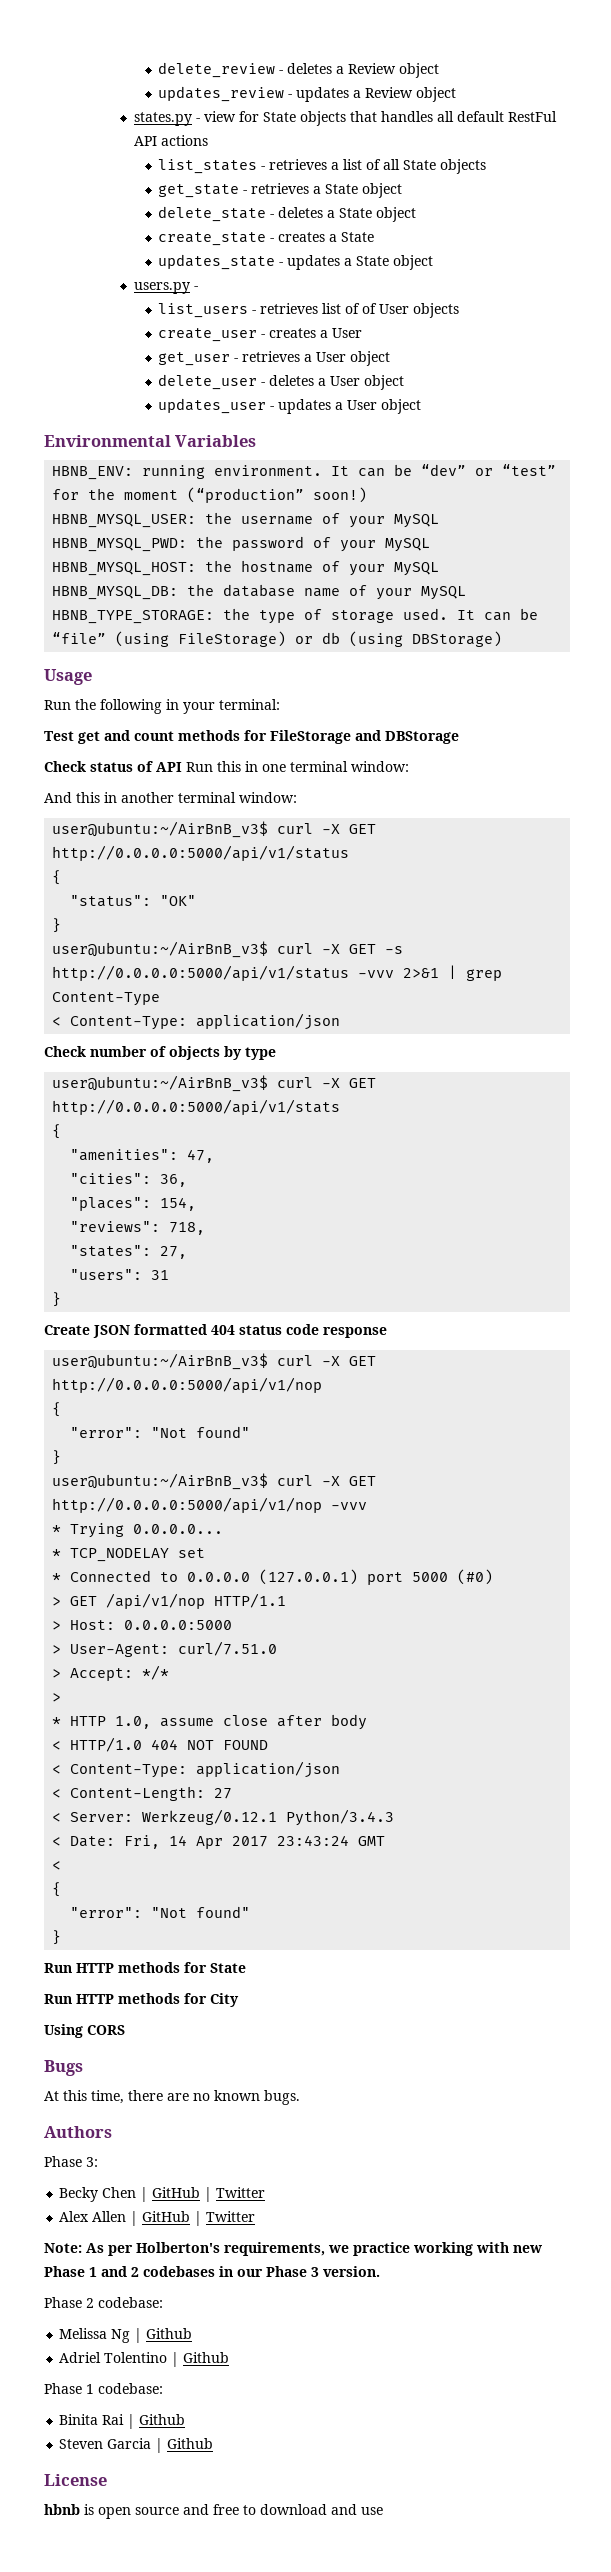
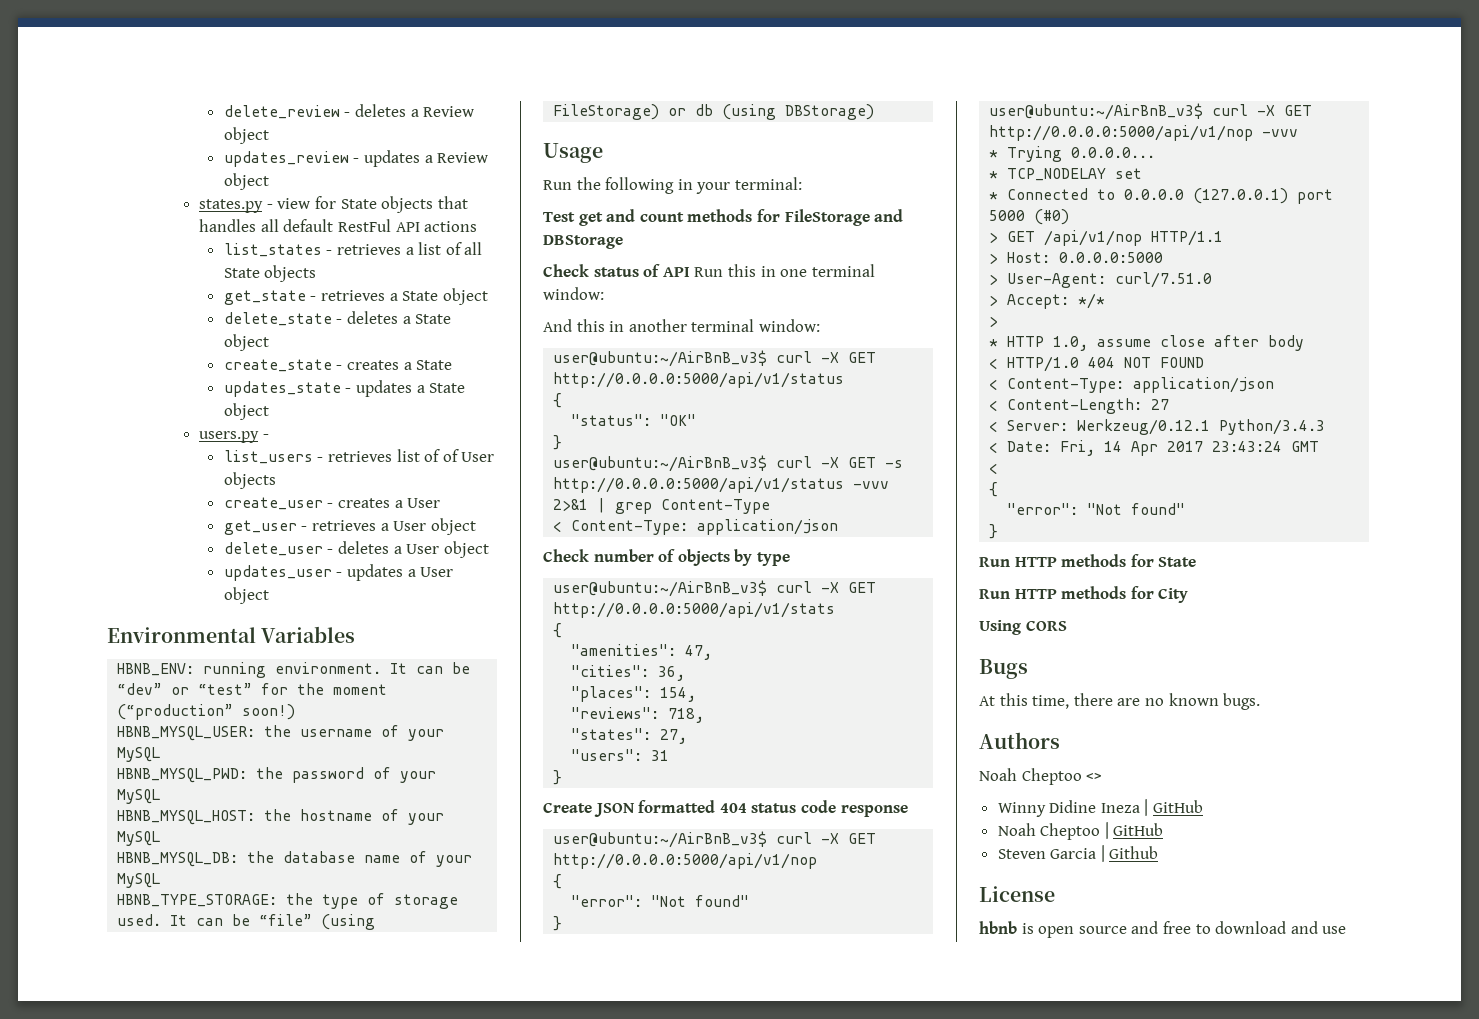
- Phase 3:
- Becky Chen | GitHub | Twitter
- Alex Allen | GitHub | Twitter
- Note: As per Holberton's requirements, we practice working with new Phase 1 and 2 codebases in our Phase 3 version.
- Phase 2 codebase:
- Melissa Ng | Github
- Adriel Tolentino | Github
- Phase 1 codebase:
- Binita Rai | Github
+ Noah Cheptoo <>
+ Winny Didine Ineza | GitHub
+ Noah Cheptoo | GitHub

